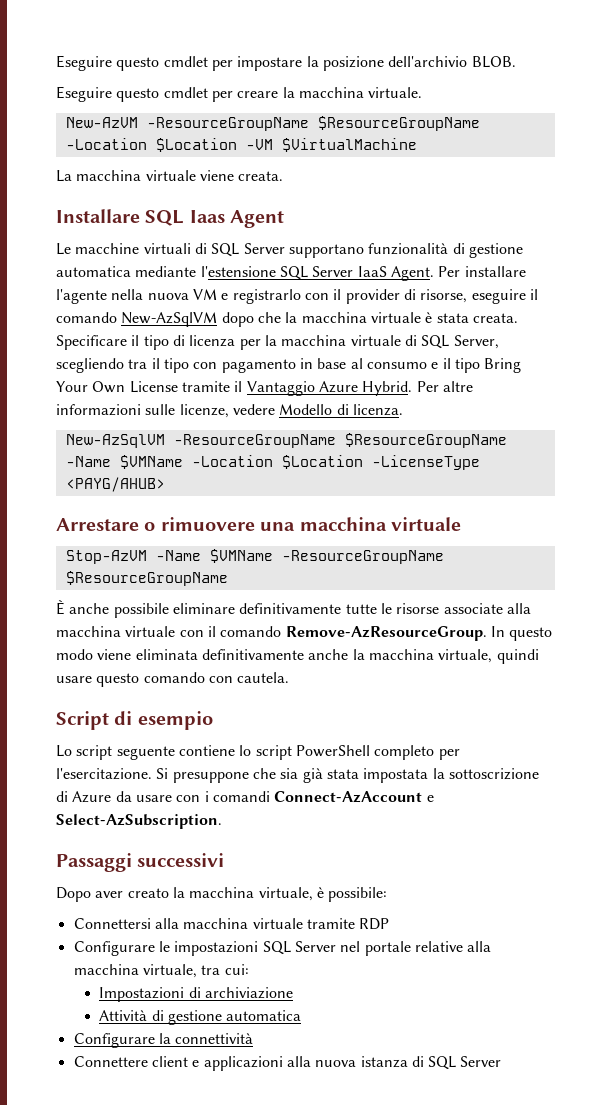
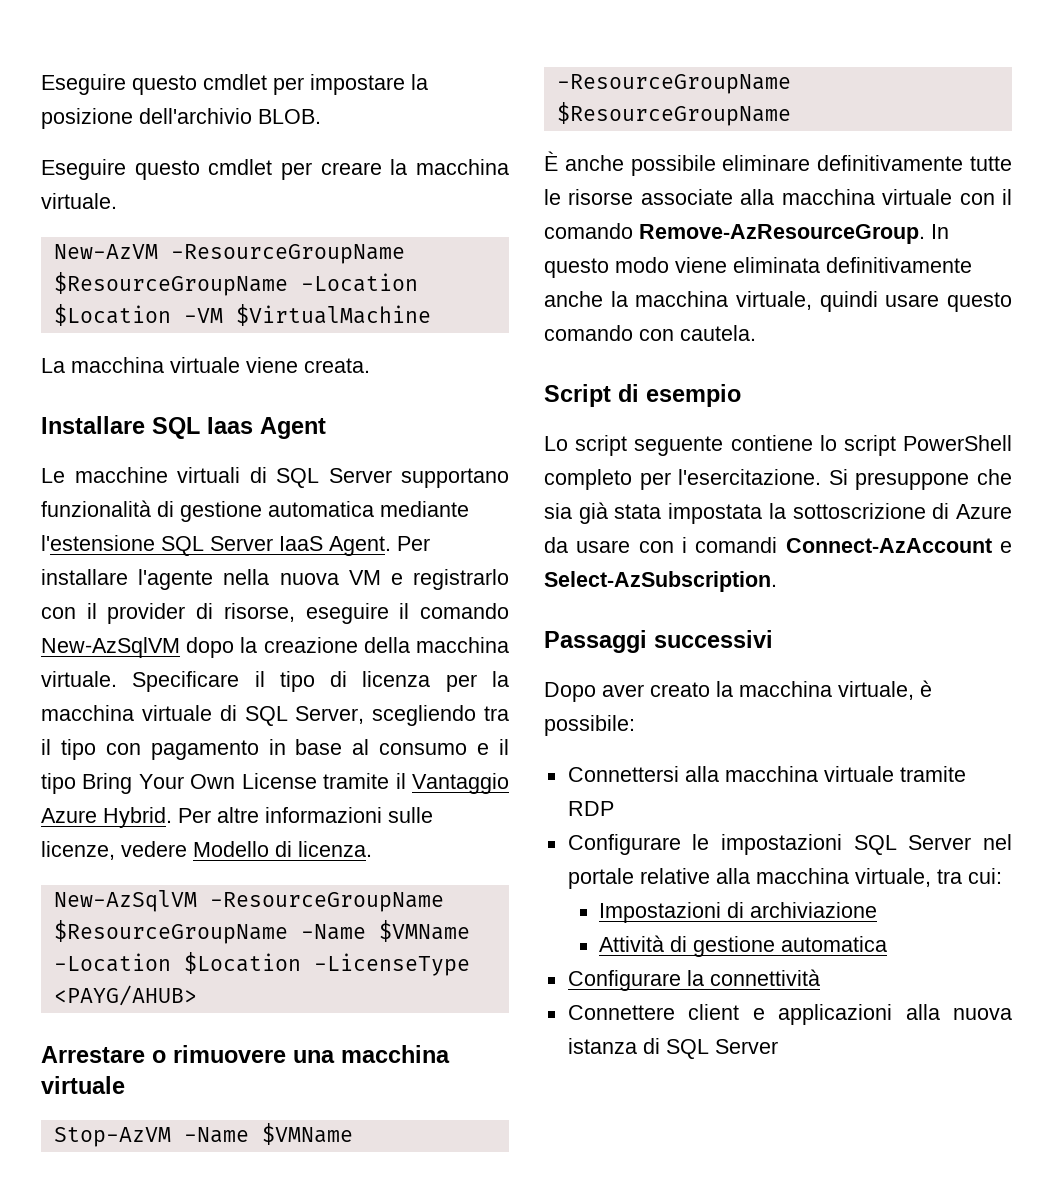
- Per installare l'agente nella nuova VM e registrarlo con il provider di risorse, eseguire il comando New-AzSqlVM dopo che la macchina virtuale è stata creata.
+ Per installare l'agente nella nuova VM e registrarlo con il provider di risorse, eseguire il comando New-AzSqlVM dopo la creazione della macchina virtuale.

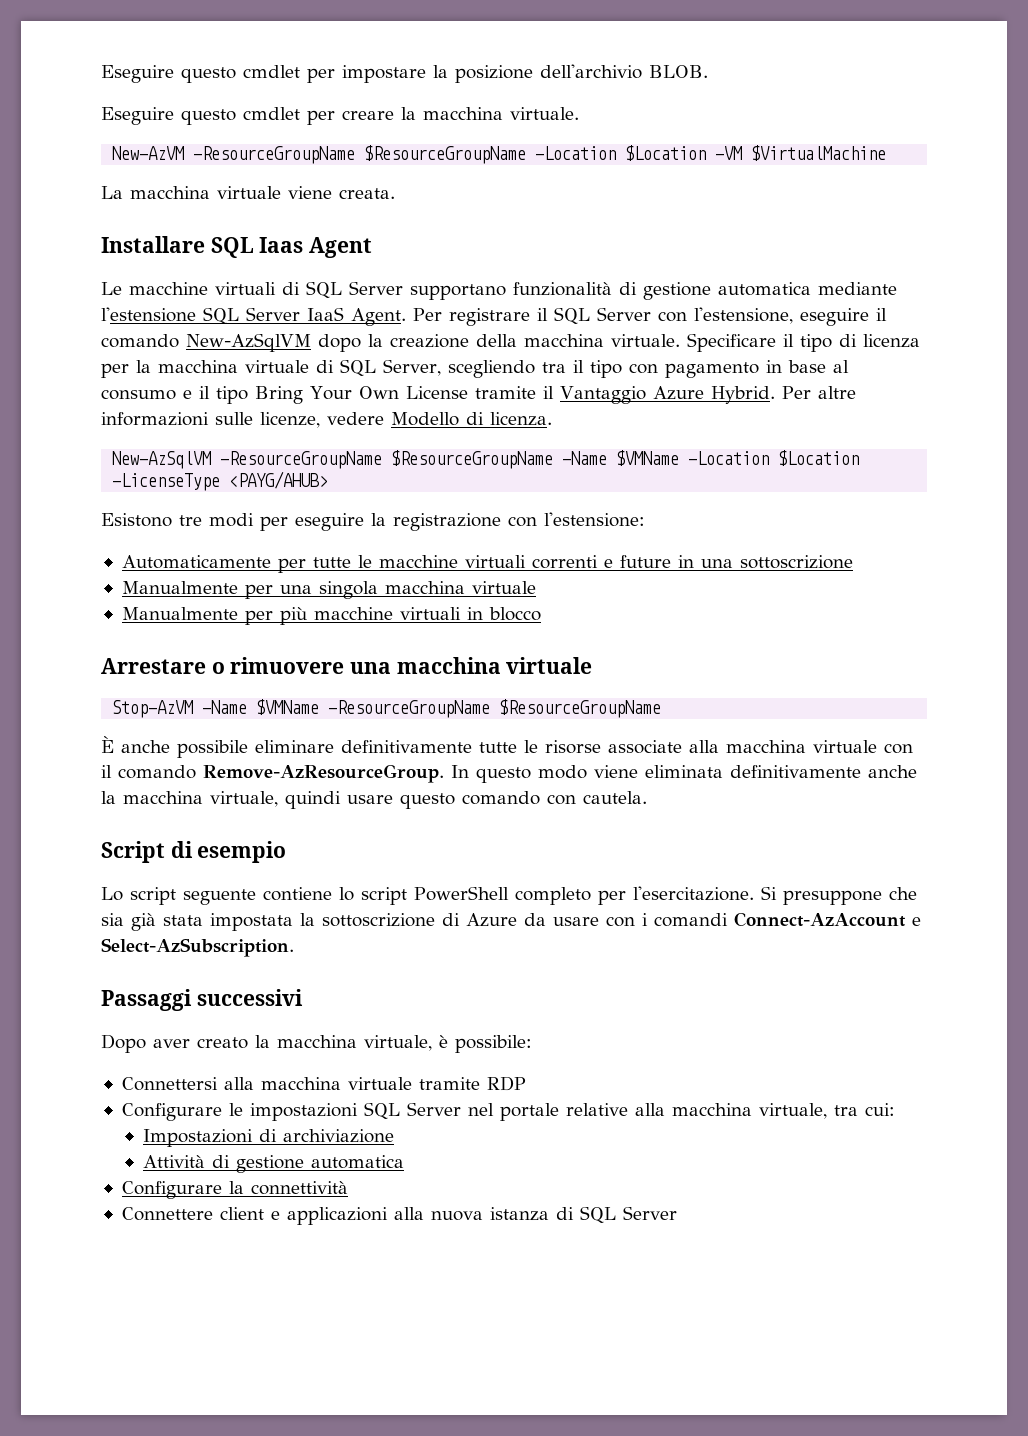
- Per installare l'agente nella nuova VM e registrarlo con il provider di risorse, eseguire il comando New-AzSqlVM dopo la creazione della macchina virtuale.
+ Per registrare il SQL Server con l'estensione, eseguire il comando New-AzSqlVM dopo la creazione della macchina virtuale.
+ Esistono tre modi per eseguire la registrazione con l'estensione:
+ Automaticamente per tutte le macchine virtuali correnti e future in una sottoscrizione
+ Manualmente per una singola macchina virtuale
+ Manualmente per più macchine virtuali in blocco

